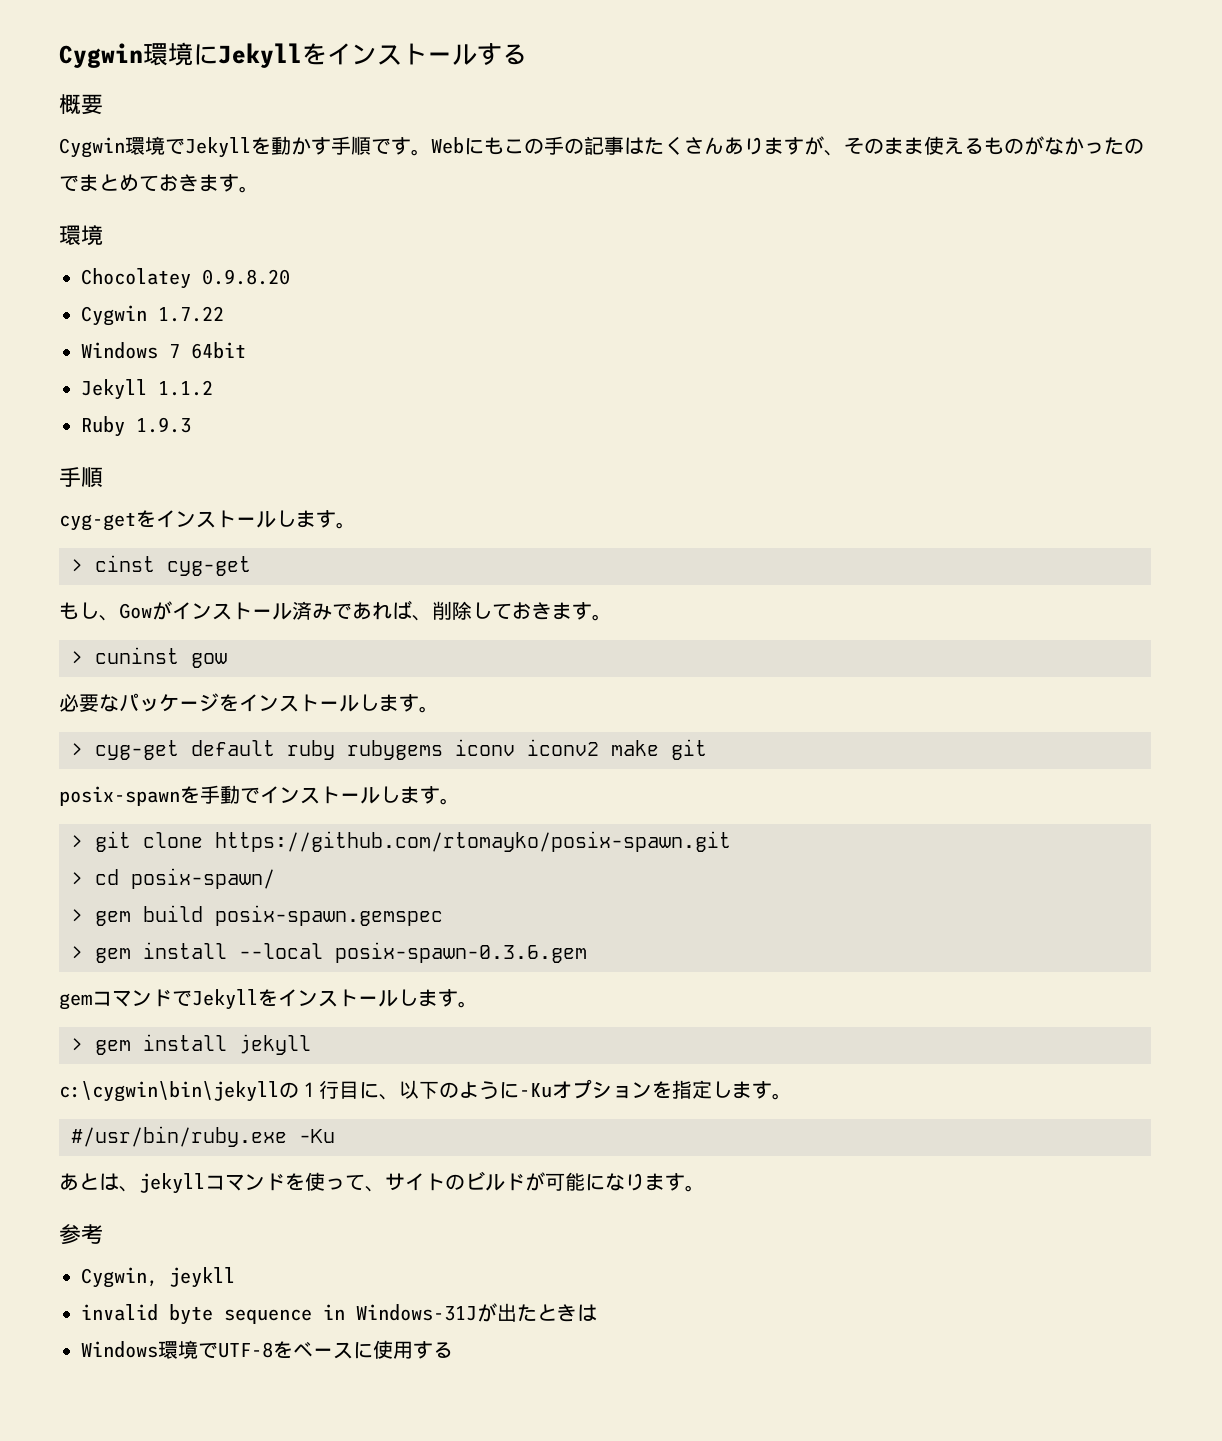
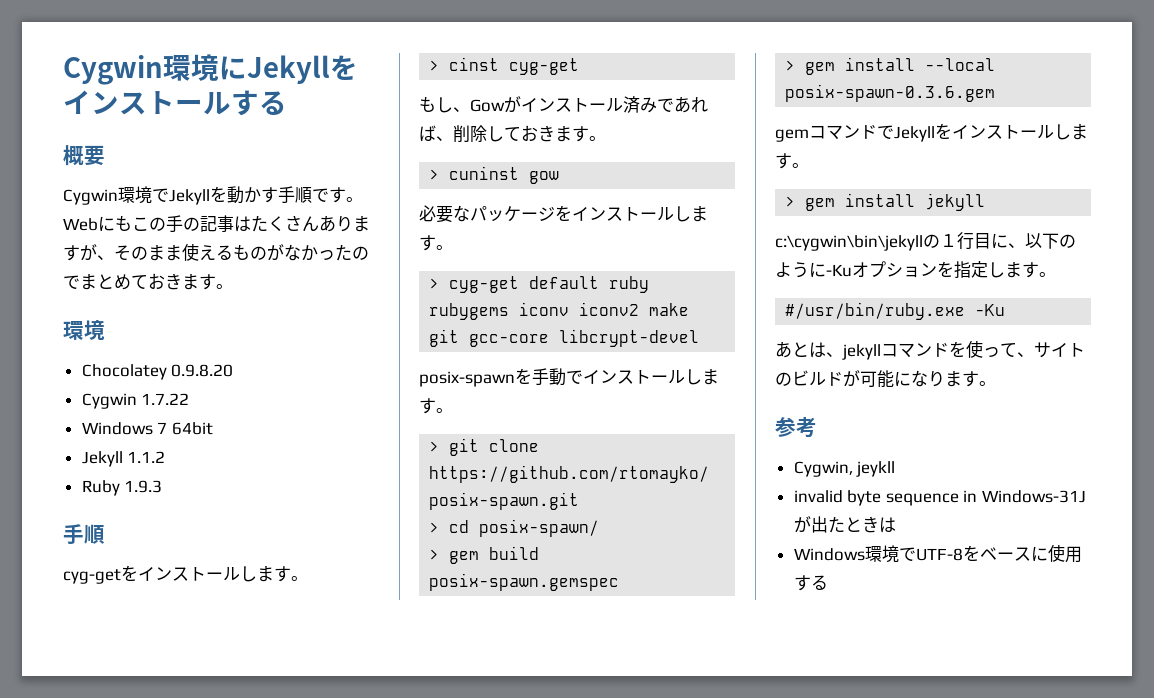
- > cyg-get default ruby rubygems iconv iconv2 make git
+ > cyg-get default ruby rubygems iconv iconv2 make git gcc-core libcrypt-devel

